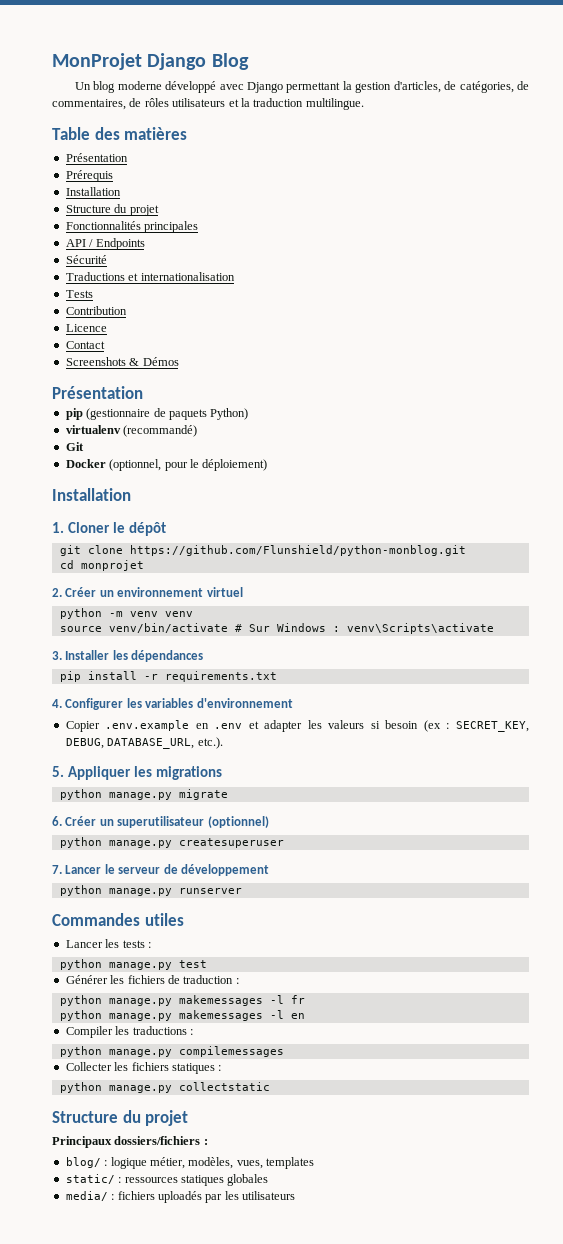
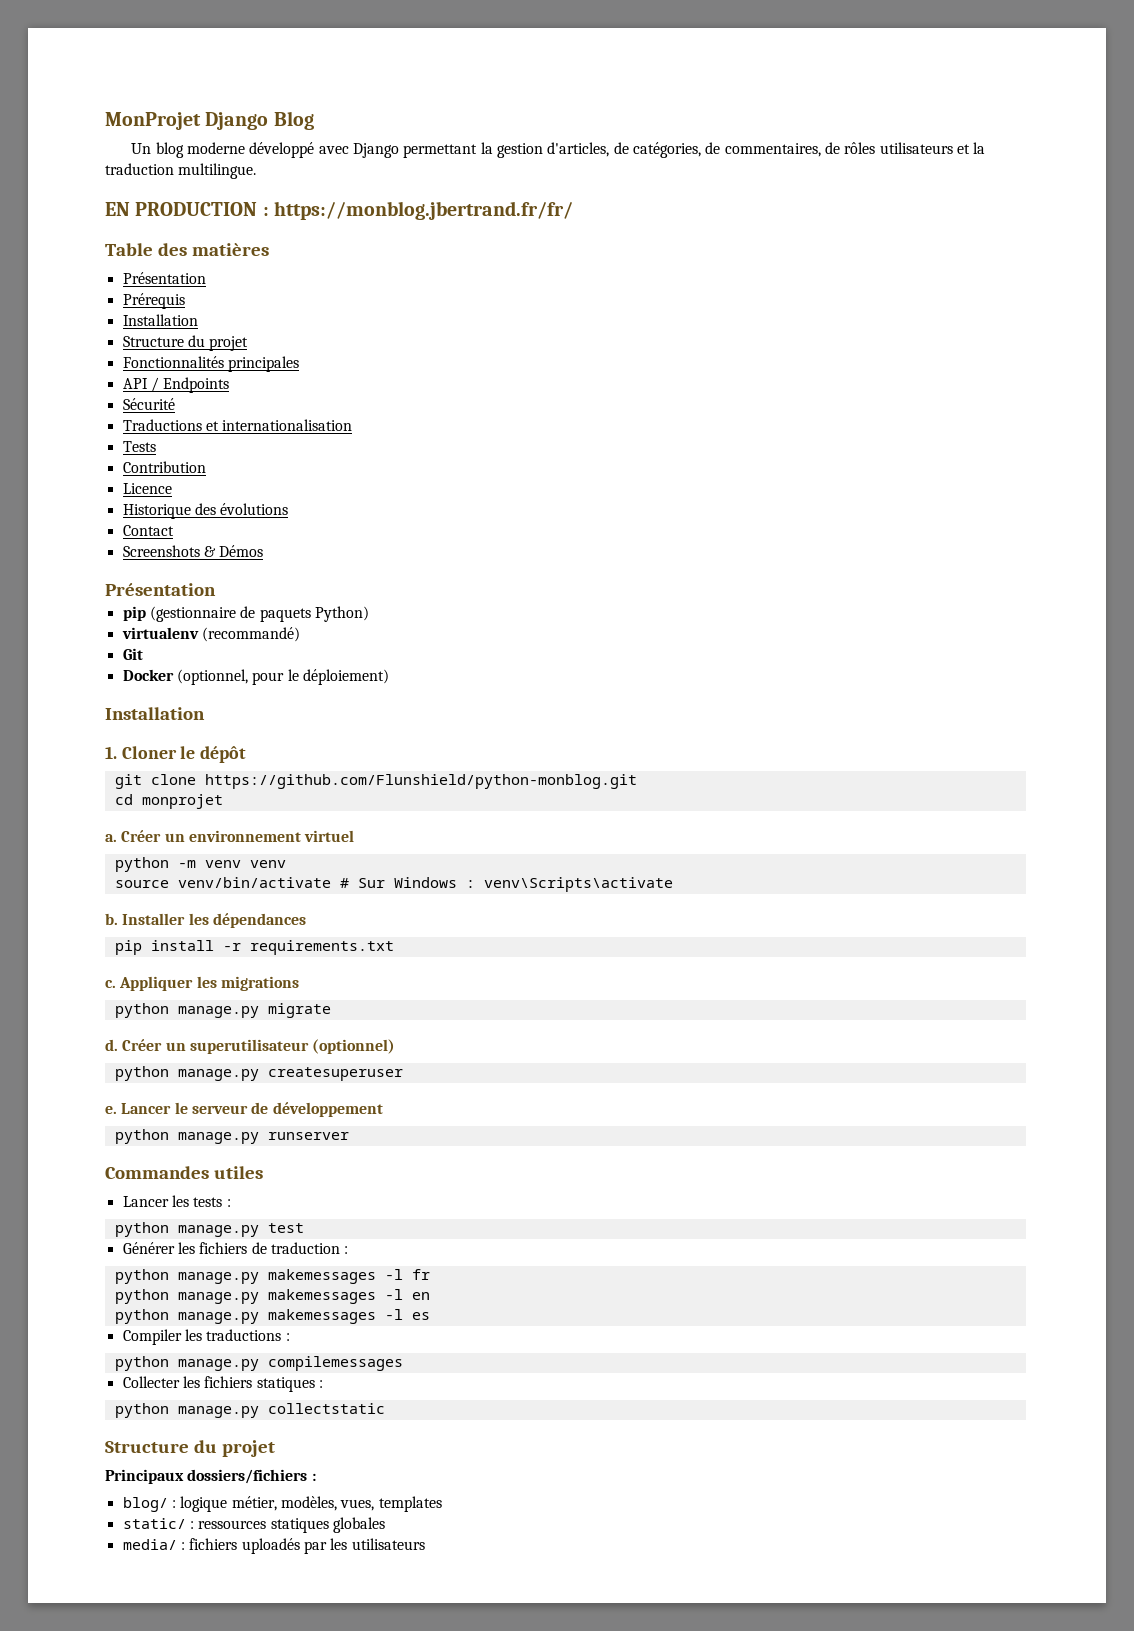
+ EN PRODUCTION : https://monblog.jbertrand.fr/fr/
+ Historique des évolutions
- 2. Créer un environnement virtuel
+ a. Créer un environnement virtuel
- 3. Installer les dépendances
+ b. Installer les dépendances
- 4. Configurer les variables d'environnement
- Copier .env.example en .env et adapter les valeurs si besoin (ex : SECRET_KEY, DEBUG, DATABASE_URL, etc.).
- 5. Appliquer les migrations
+ c. Appliquer les migrations
- 6. Créer un superutilisateur (optionnel)
+ d. Créer un superutilisateur (optionnel)
- 7. Lancer le serveur de développement
+ e. Lancer le serveur de développement
+ python manage.py makemessages -l es

